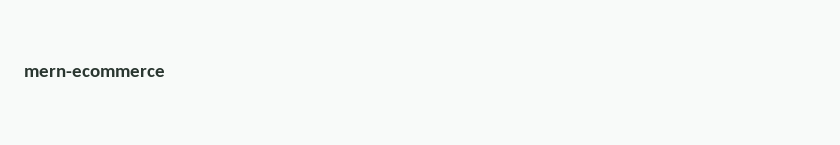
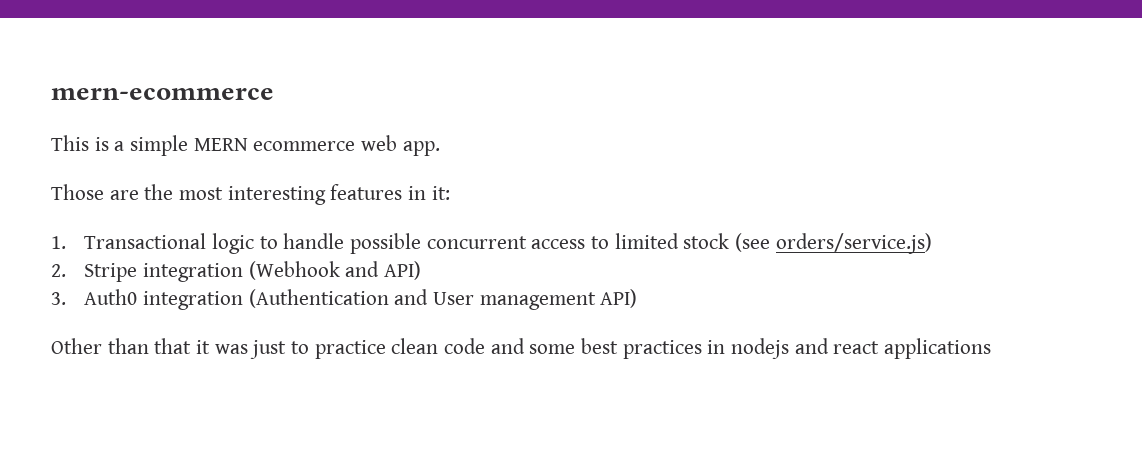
+ This is a simple MERN ecommerce web app.
+ Those are the most interesting features in it:
+ 1. Transactional logic to handle possible concurrent access to limited stock (see orders/service.js)
+ 2. Stripe integration (Webhook and API)
+ 3. Auth0 integration (Authentication and User management API)
+ Other than that it was just to practice clean code and some best practices in nodejs and react applications

